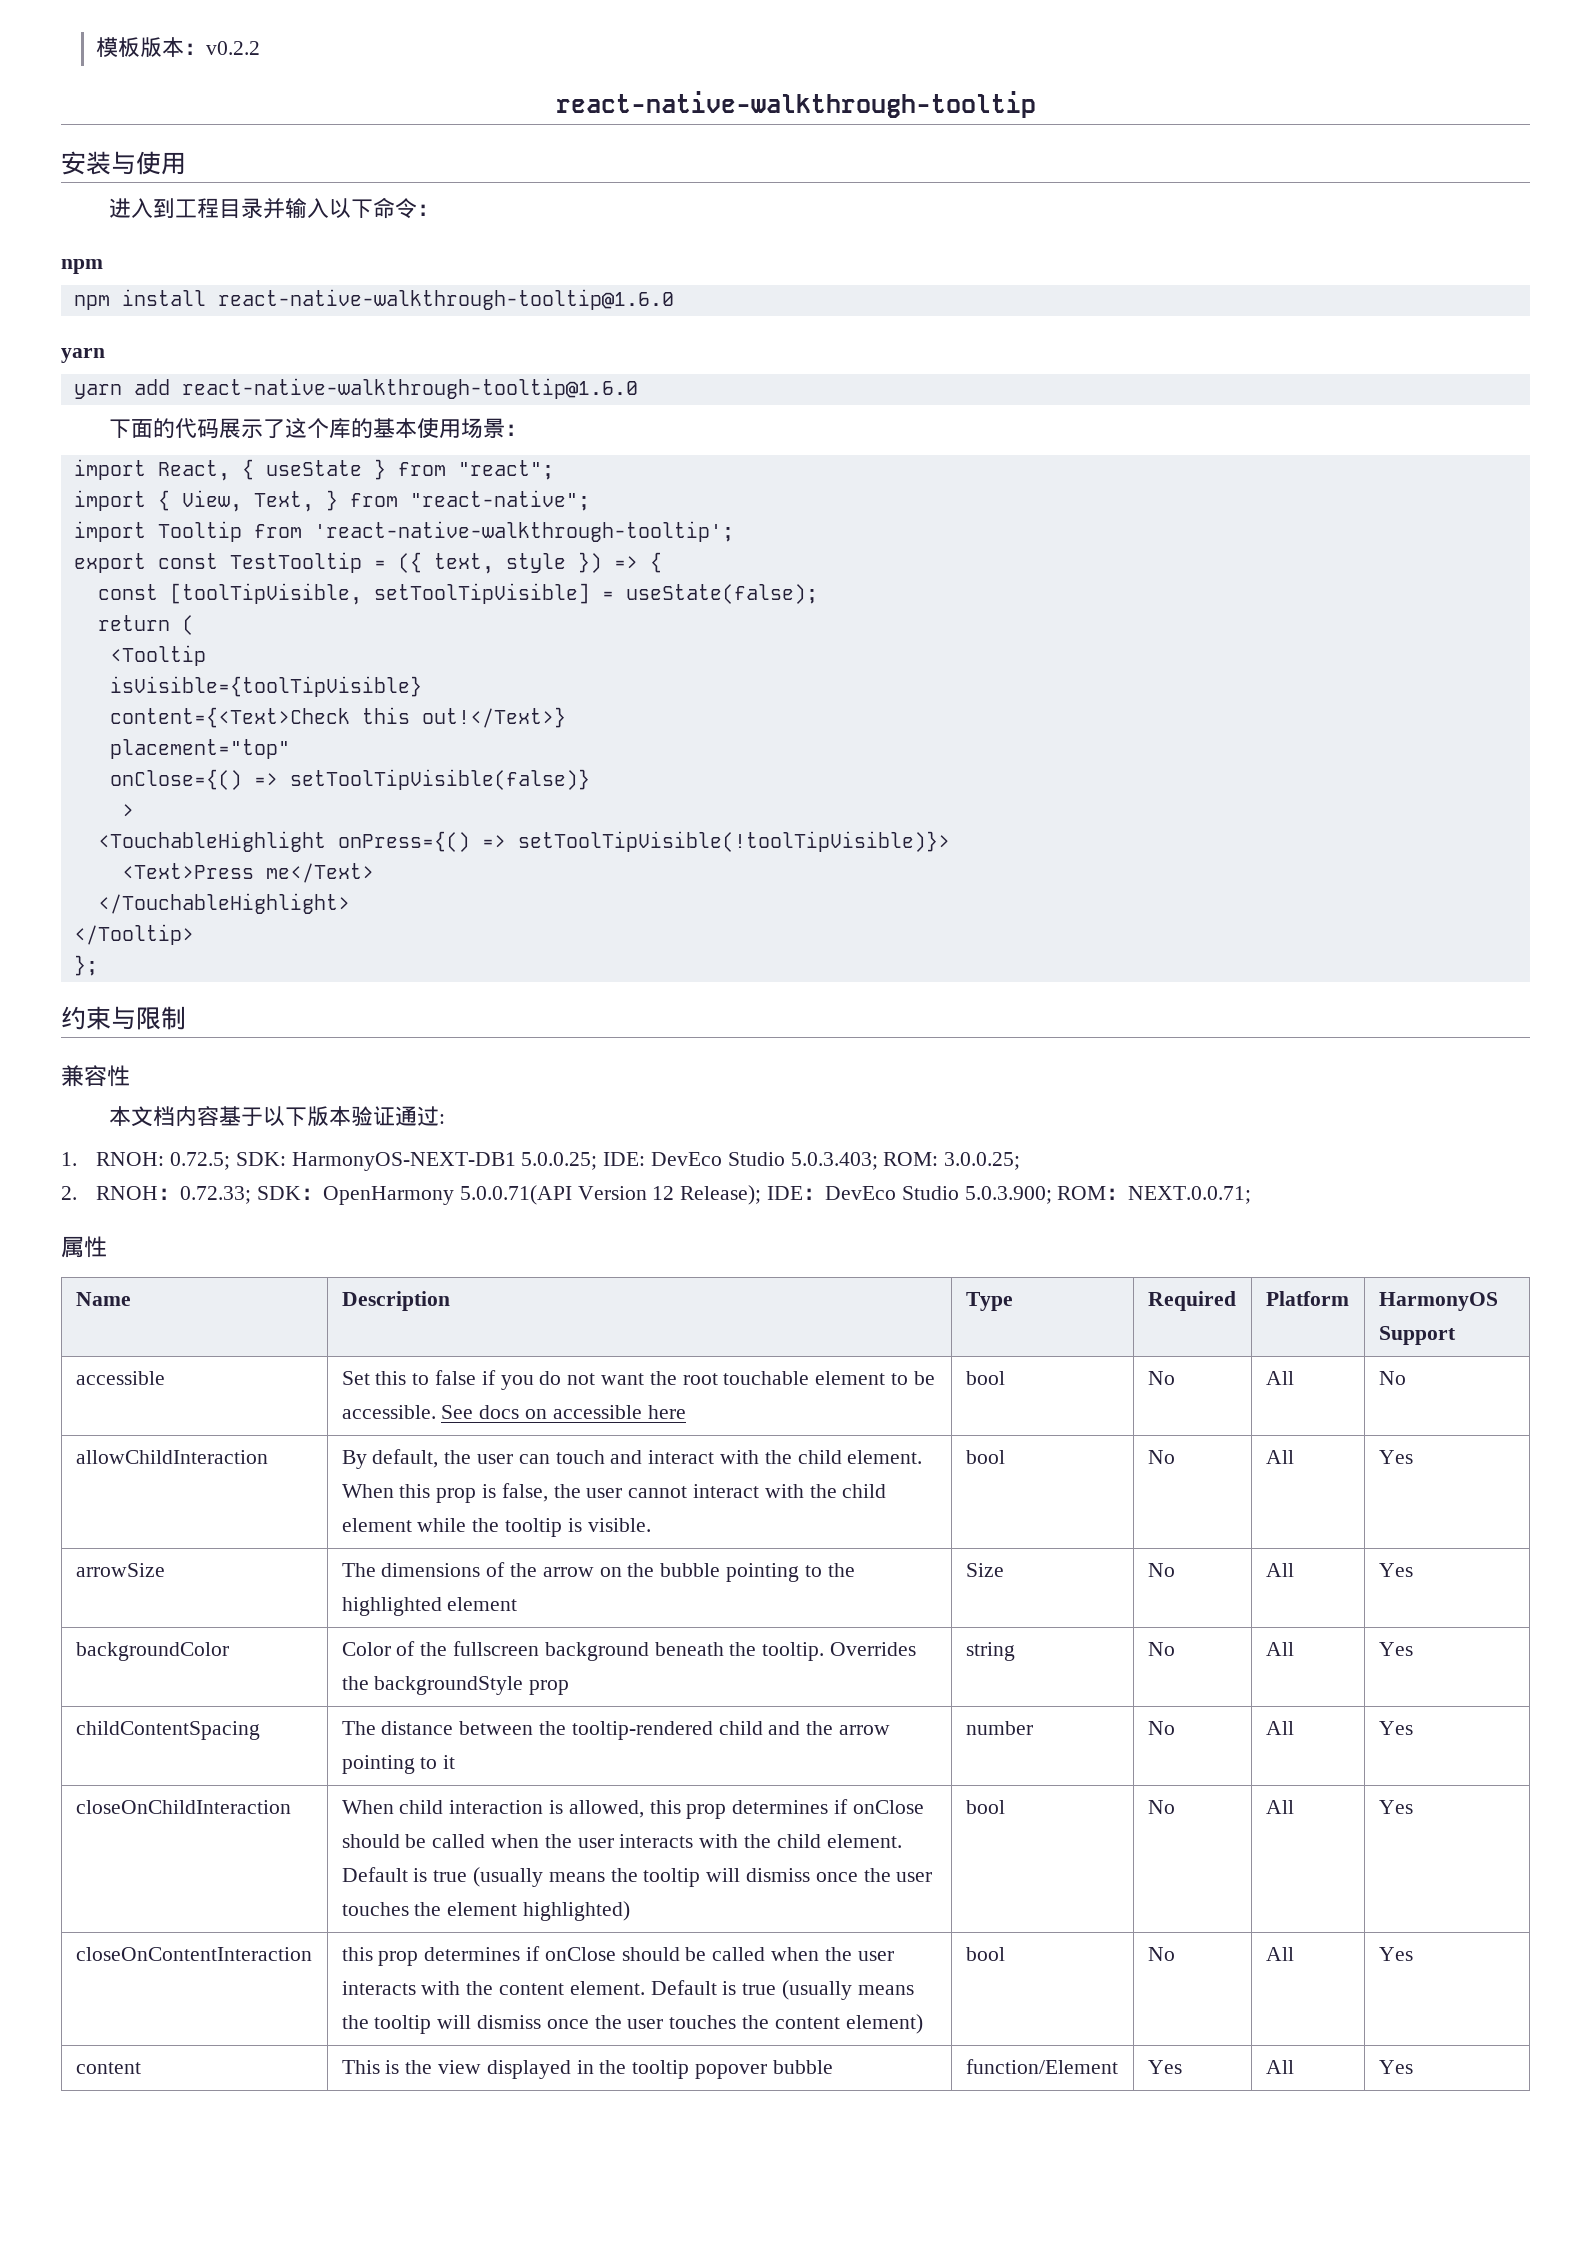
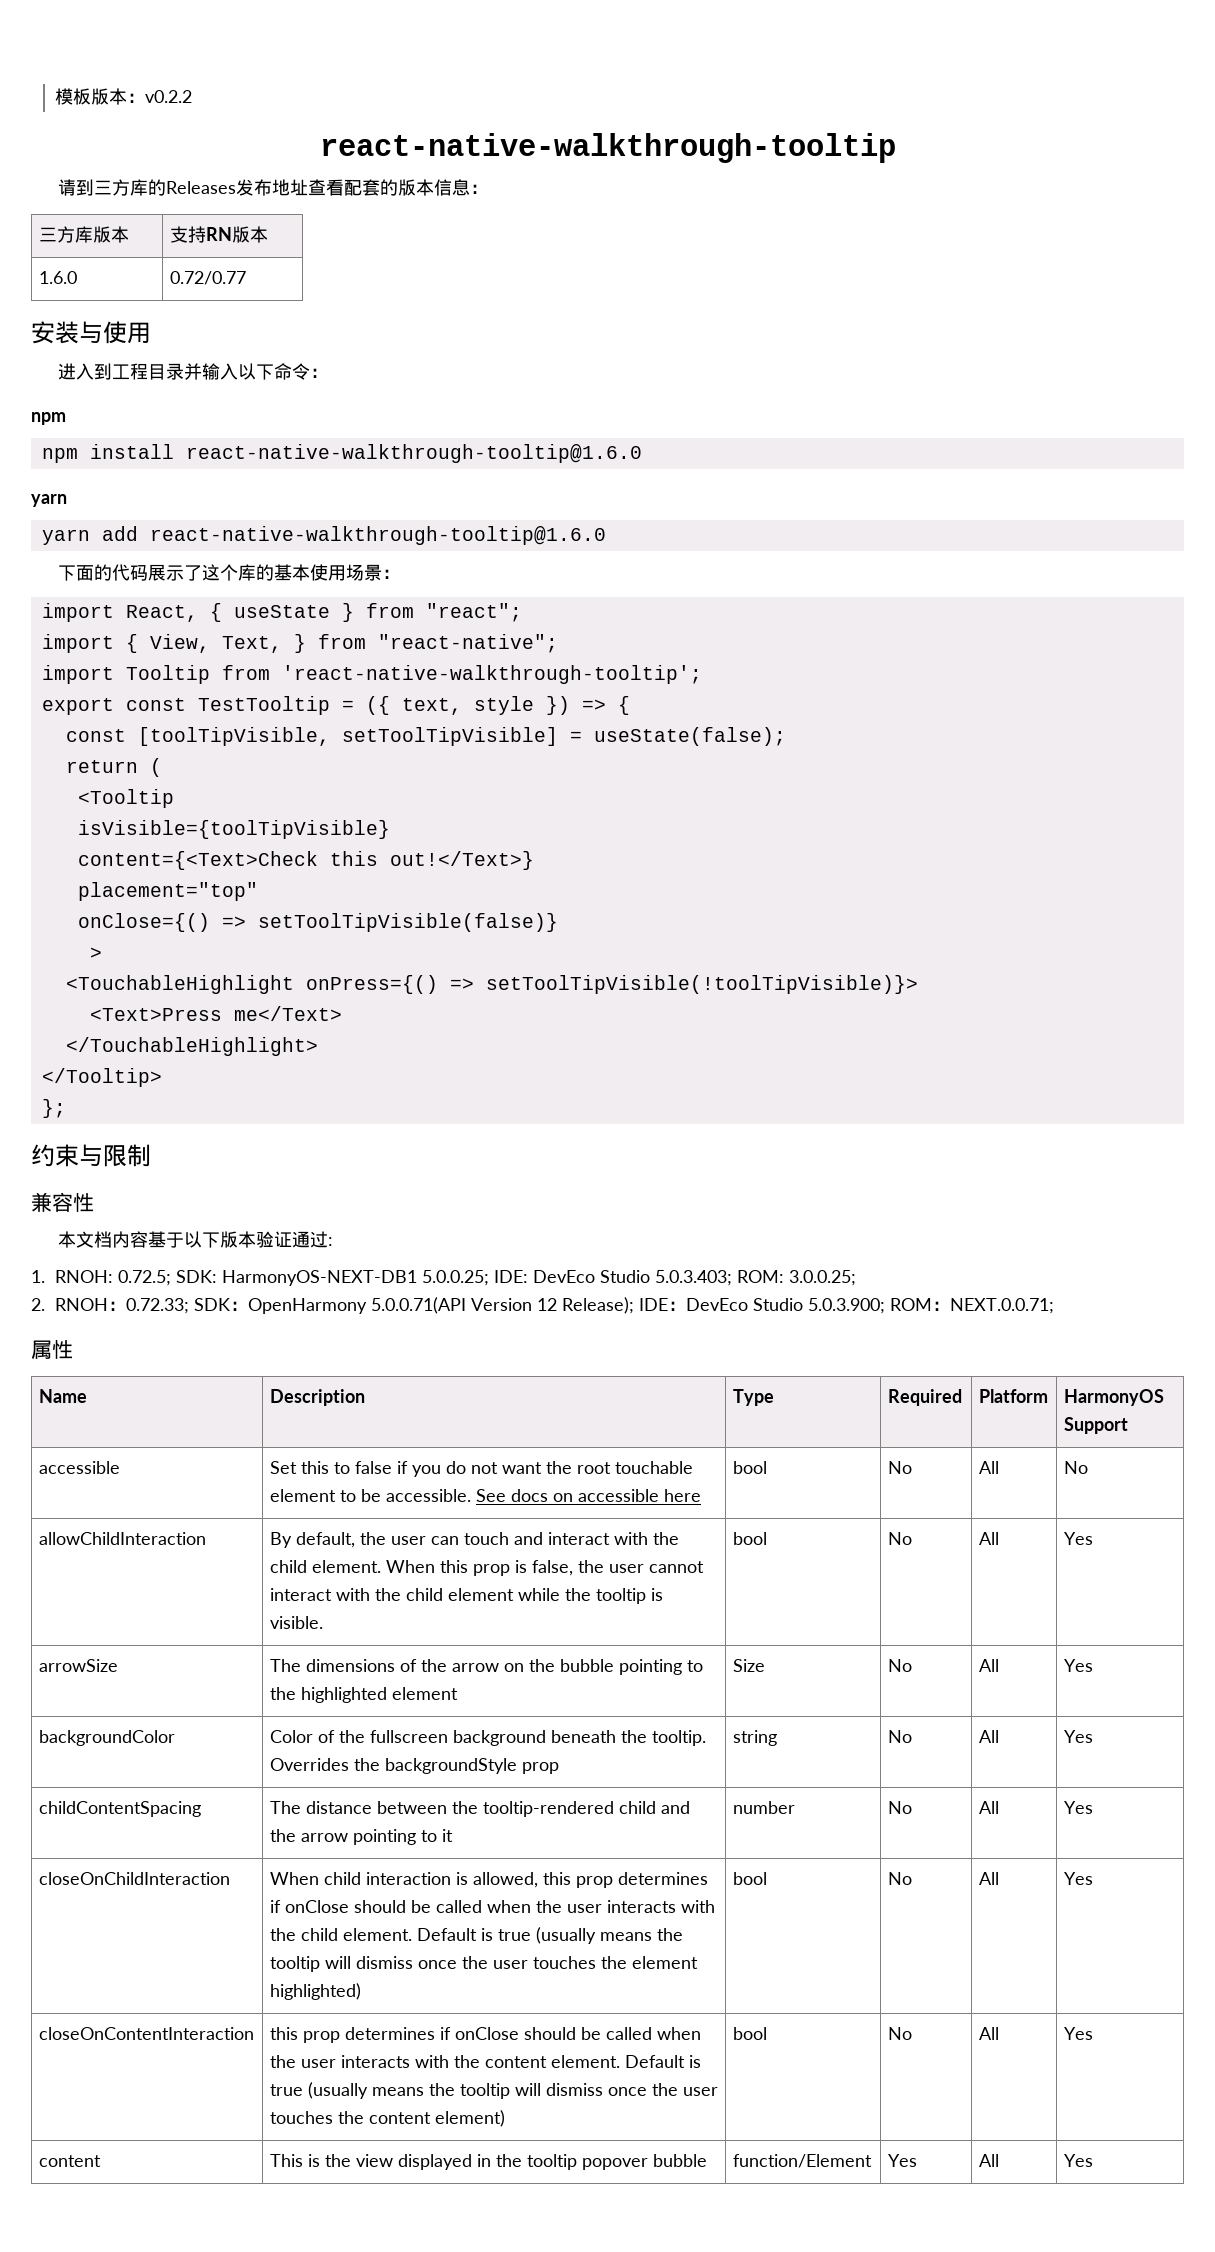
+ 请到三方库的Releases发布地址查看配套的版本信息：
+ 三方库版本 | 支持RN版本
+ 1.6.0 | 0.72/0.77

